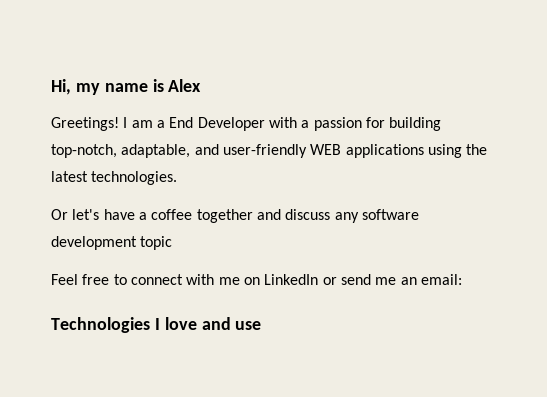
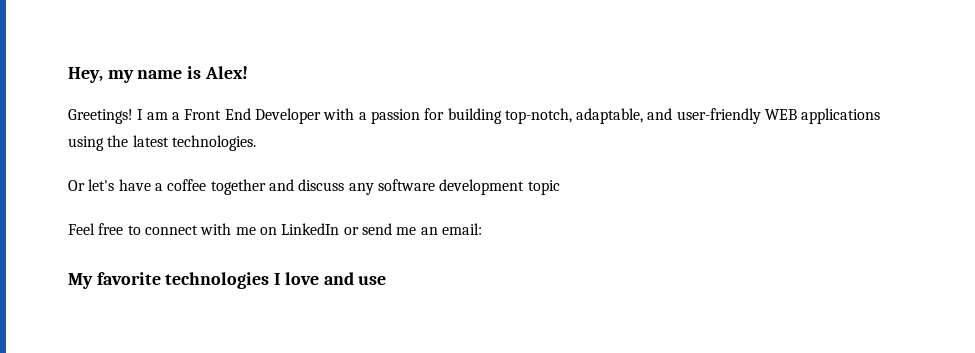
- Hi, my name is Alex
+ Hey, my name is Alex!
- I am a End Developer with a passion for building top-notch, adaptable, and user-friendly WEB applications using the latest technologies.
+ I am a Front End Developer with a passion for building top-notch, adaptable, and user-friendly WEB applications using the latest technologies.
- Technologies I love and use
+ My favorite technologies I love and use

